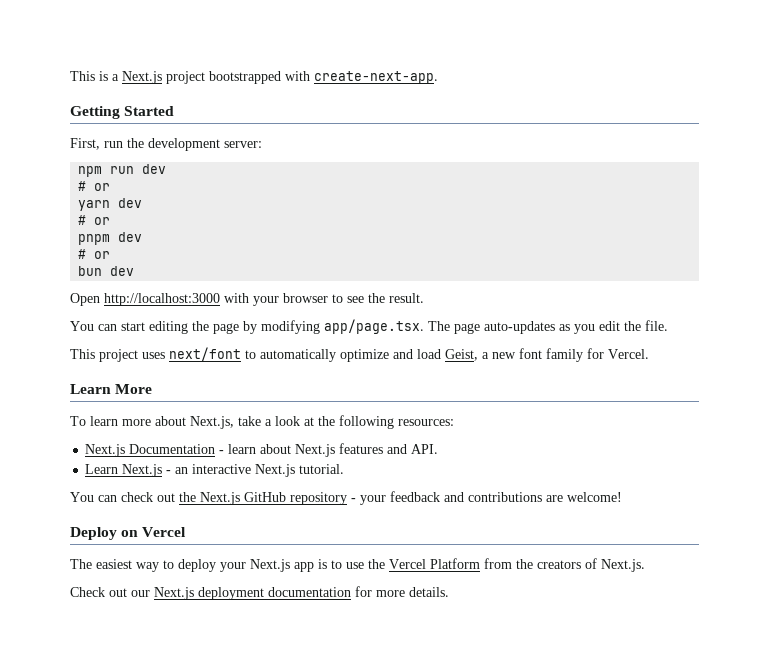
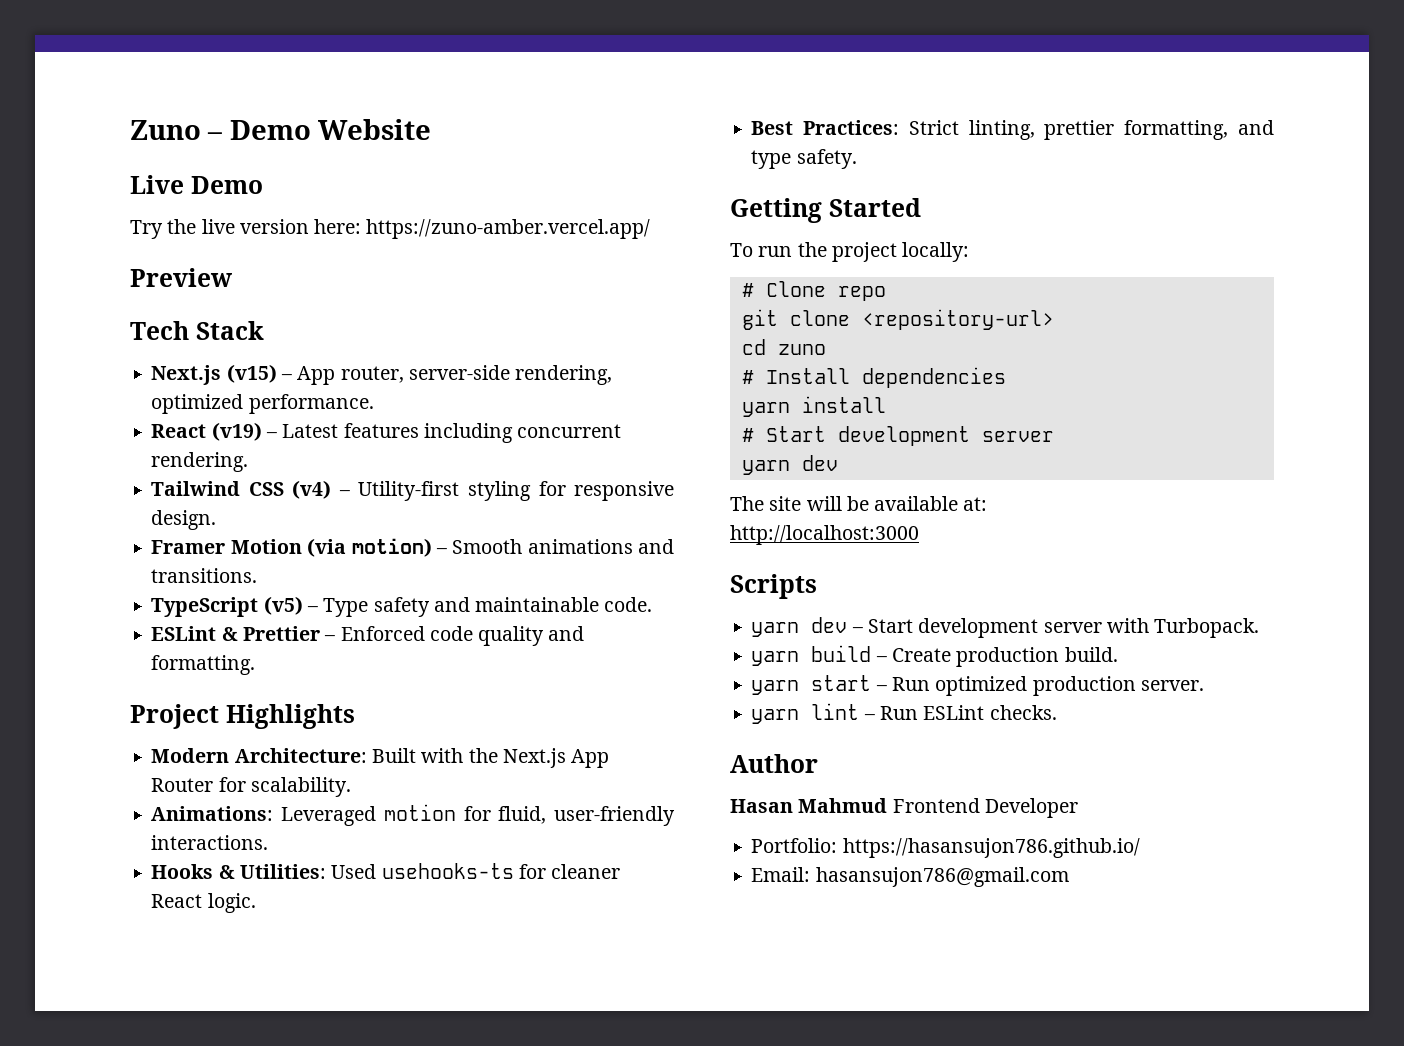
- This is a Next.js project bootstrapped with create-next-app.
+ Zuno – Demo Website
+ Live Demo
+ Try the live version here: https://zuno-amber.vercel.app/
+ Preview
+ Tech Stack
+ Next.js (v15) – App router, server-side rendering, optimized performance.
+ React (v19) – Latest features including concurrent rendering.
+ Tailwind CSS (v4) – Utility-first styling for responsive design.
+ Framer Motion (via motion) – Smooth animations and transitions.
+ TypeScript (v5) – Type safety and maintainable code.
+ ESLint & Prettier – Enforced code quality and formatting.
+ Project Highlights
+ Modern Architecture: Built with the Next.js App Router for scalability.
+ Animations: Leveraged motion for fluid, user-friendly interactions.
+ Hooks & Utilities: Used usehooks-ts for cleaner React logic.
+ Best Practices: Strict linting, prettier formatting, and type safety.
- First, run the development server:
- npm run dev
- # or
+ To run the project locally:
+ # Clone repo
+ git clone <repository-url>
+ cd zuno
+ # Install dependencies
+ yarn install
+ # Start development server
  yarn dev
- # or
- pnpm dev
- # or
- bun dev
- Open http://localhost:3000 with your browser to see the result.
- You can start editing the page by modifying app/page.tsx. The page auto-updates as you edit the file.
- This project uses next/font to automatically optimize and load Geist, a new font family for Vercel.
- Learn More
- To learn more about Next.js, take a look at the following resources:
- Next.js Documentation - learn about Next.js features and API.
- Learn Next.js - an interactive Next.js tutorial.
- You can check out the Next.js GitHub repository - your feedback and contributions are welcome!
- Deploy on Vercel
- The easiest way to deploy your Next.js app is to use the Vercel Platform from the creators of Next.js.
- Check out our Next.js deployment documentation for more details.
+ The site will be available at:
+ http://localhost:3000
+ Scripts
+ yarn dev – Start development server with Turbopack.
+ yarn build – Create production build.
+ yarn start – Run optimized production server.
+ yarn lint – Run ESLint checks.
+ Author
+ Hasan Mahmud Frontend Developer
+ Portfolio: https://hasansujon786.github.io/
+ Email: hasansujon786@gmail.com

